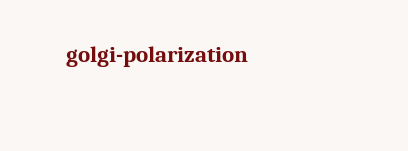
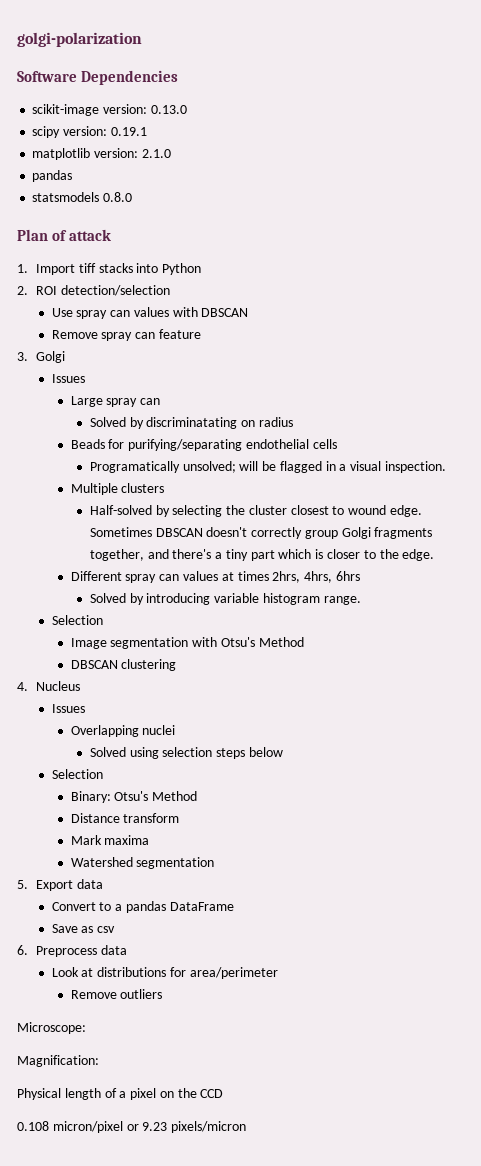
+ Software Dependencies
+ scikit-image version: 0.13.0
+ scipy version: 0.19.1
+ matplotlib version: 2.1.0
+ pandas
+ statsmodels 0.8.0
+ Plan of attack
+ 1. Import tiff stacks into Python
+ 2. ROI detection/selection
+ Use spray can values with DBSCAN
+ Remove spray can feature
+ 3. Golgi
+ Issues
+ Large spray can
+ Solved by discriminatating on radius
+ Beads for purifying/separating endothelial cells
+ Programatically unsolved; will be flagged in a visual inspection.
+ Multiple clusters
+ Half-solved by selecting the cluster closest to wound edge. Sometimes DBSCAN doesn't correctly group Golgi fragments together, and there's a tiny part which is closer to the edge.
+ Different spray can values at times 2hrs, 4hrs, 6hrs
+ Solved by introducing variable histogram range.
+ Selection
+ Image segmentation with Otsu's Method
+ DBSCAN clustering
+ 4. Nucleus
+ Issues
+ Overlapping nuclei
+ Solved using selection steps below
+ Selection
+ Binary: Otsu's Method
+ Distance transform
+ Mark maxima
+ Watershed segmentation
+ 5. Export data
+ Convert to a pandas DataFrame
+ Save as csv
+ 6. Preprocess data
+ Look at distributions for area/perimeter
+ Remove outliers
+ Microscope:
+ Magnification:
+ Physical length of a pixel on the CCD
+ 0.108 micron/pixel or 9.23 pixels/micron

